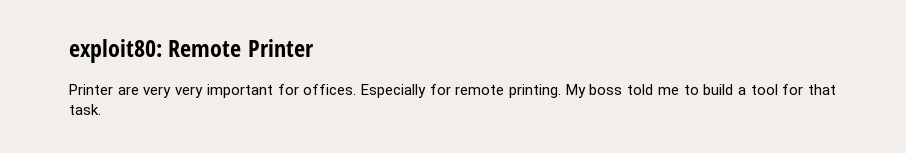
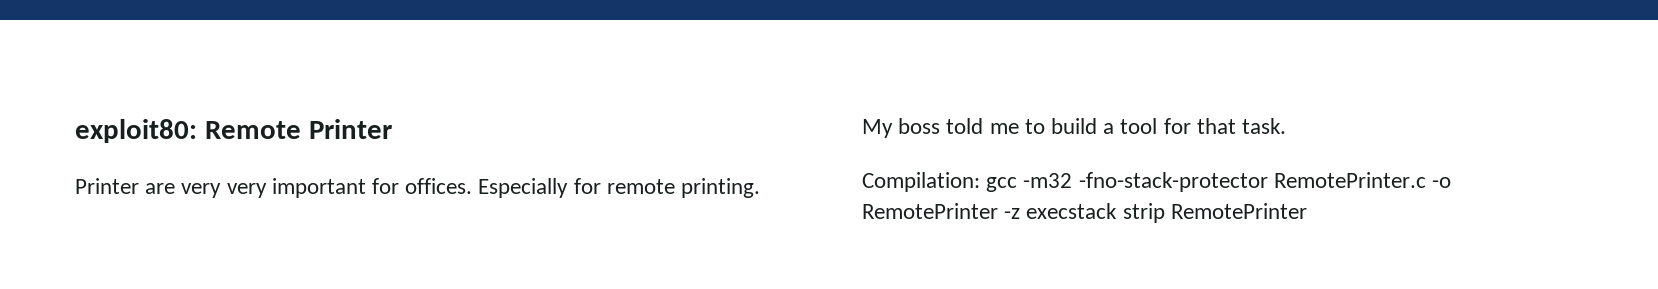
+ Compilation: gcc -m32 -fno-stack-protector RemotePrinter.c -o RemotePrinter -z execstack strip RemotePrinter

